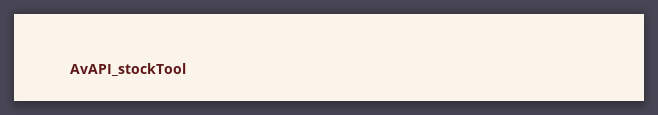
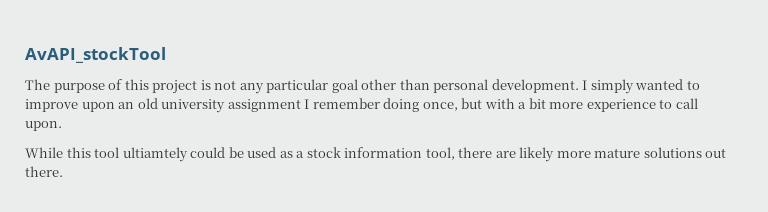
+ The purpose of this project is not any particular goal other than personal development. I simply wanted to improve upon an old university assignment I remember doing once, but with a bit more experience to call upon.
+ While this tool ultiamtely could be used as a stock information tool, there are likely more mature solutions out there.

